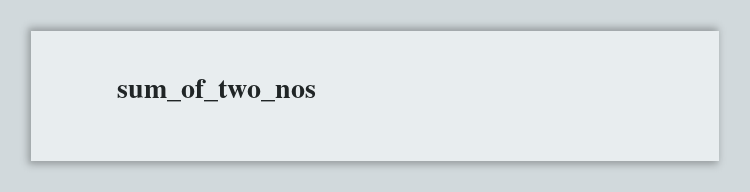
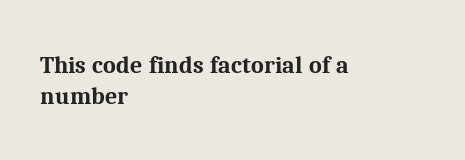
- sum_of_two_nos
+ This code finds factorial of a number

